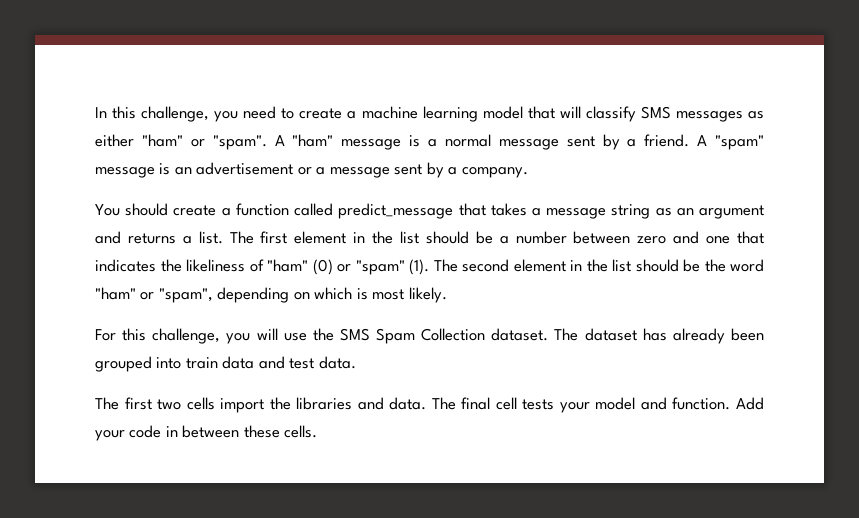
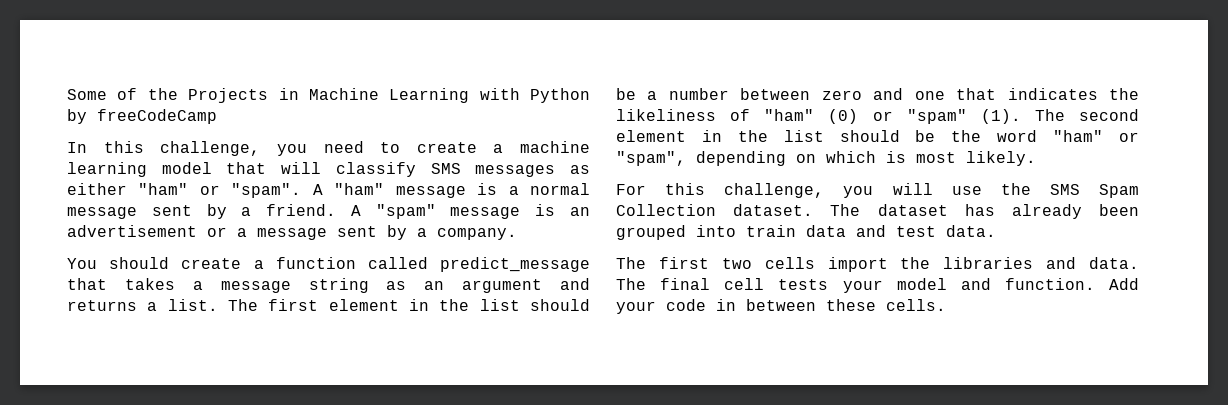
+ Some of the Projects in Machine Learning with Python by freeCodeCamp

